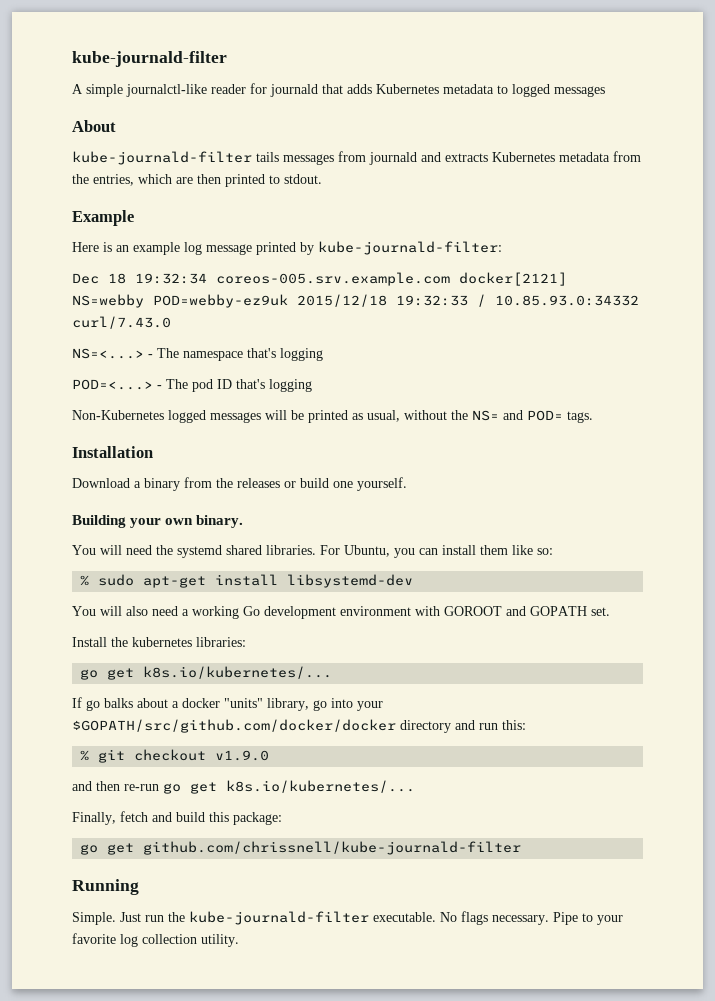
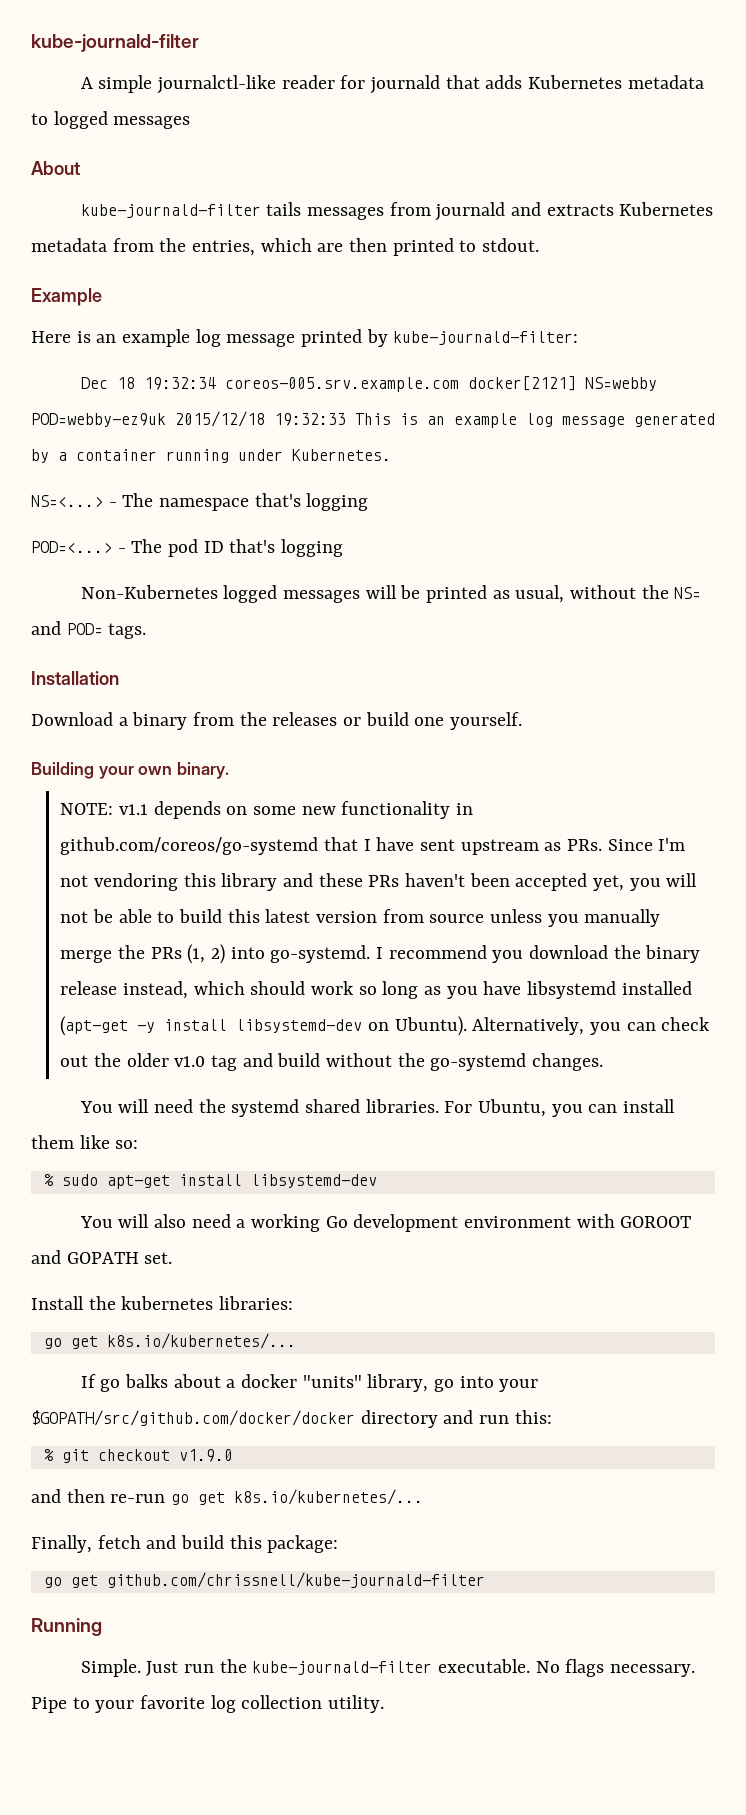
- Dec 18 19:32:34 coreos-005.srv.example.com docker[2121] NS=webby POD=webby-ez9uk 2015/12/18 19:32:33 / 10.85.93.0:34332 curl/7.43.0
+ Dec 18 19:32:34 coreos-005.srv.example.com docker[2121] NS=webby POD=webby-ez9uk 2015/12/18 19:32:33 This is an example log message generated by a container running under Kubernetes.
+ NOTE: v1.1 depends on some new functionality in github.com/coreos/go-systemd that I have sent upstream as PRs. Since I'm not vendoring this library and these PRs haven't been accepted yet, you will not be able to build this latest version from source unless you manually merge the PRs (1, 2) into go-systemd. I recommend you download the binary release instead, which should work so long as you have libsystemd installed (apt-get -y install libsystemd-dev on Ubuntu). Alternatively, you can check out the older v1.0 tag and build without the go-systemd changes.

